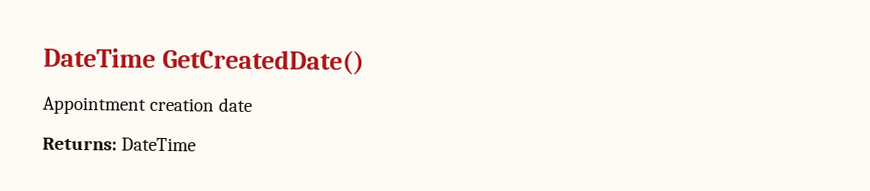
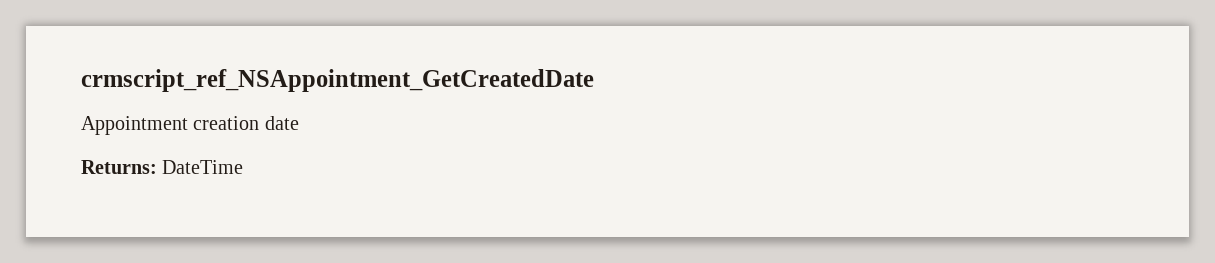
- DateTime GetCreatedDate()
+ crmscript_ref_NSAppointment_GetCreatedDate

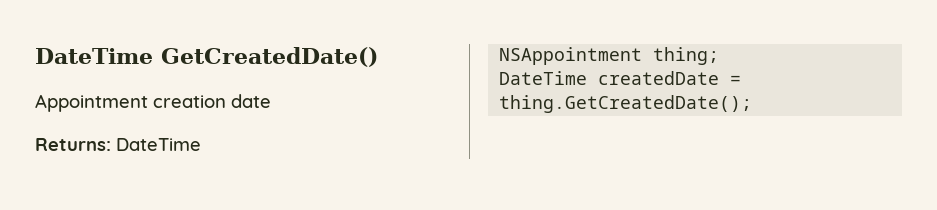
- crmscript_ref_NSAppointment_GetCreatedDate
+ DateTime GetCreatedDate()
+ NSAppointment thing;
+ DateTime createdDate = thing.GetCreatedDate();

